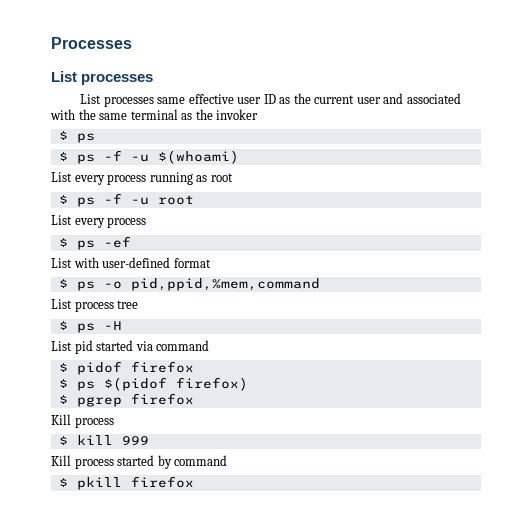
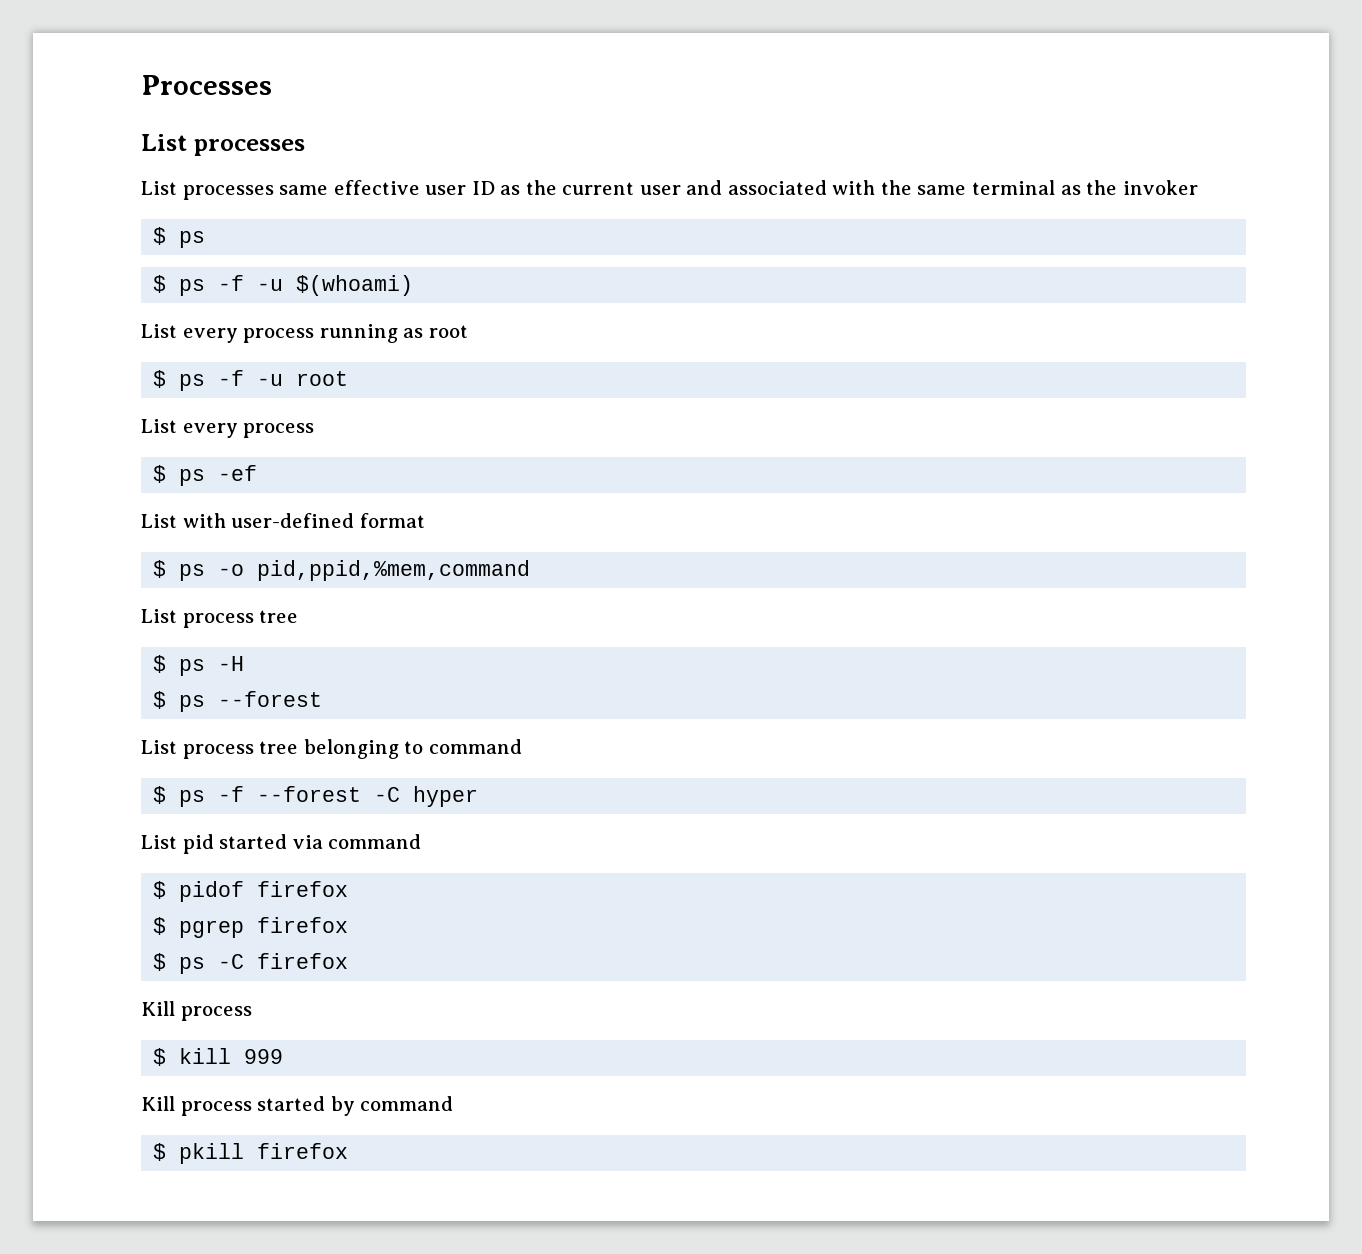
+ $ ps --forest
+ List process tree belonging to command
+ $ ps -f --forest -C hyper
- $ ps $(pidof firefox)
  $ pgrep firefox
+ $ ps -C firefox

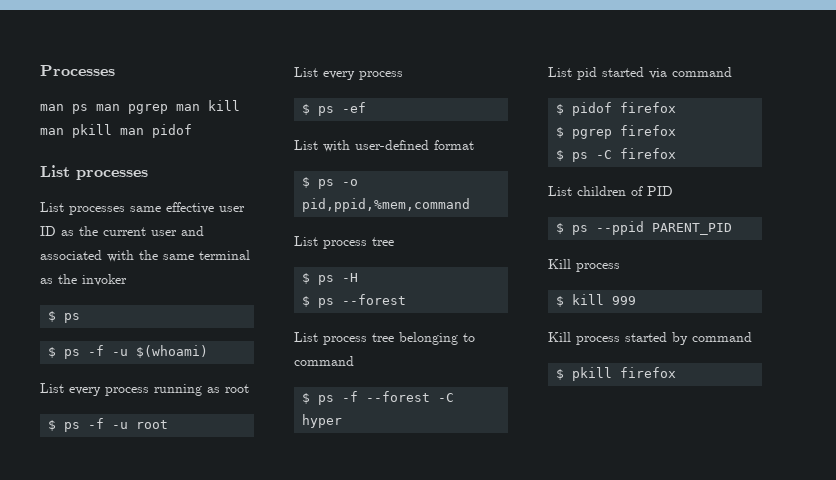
+ man ps man pgrep man kill man pkill man pidof
+ List children of PID
+ $ ps --ppid PARENT_PID

